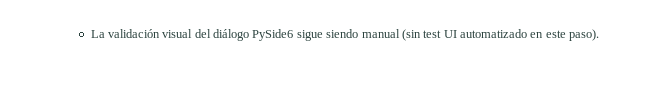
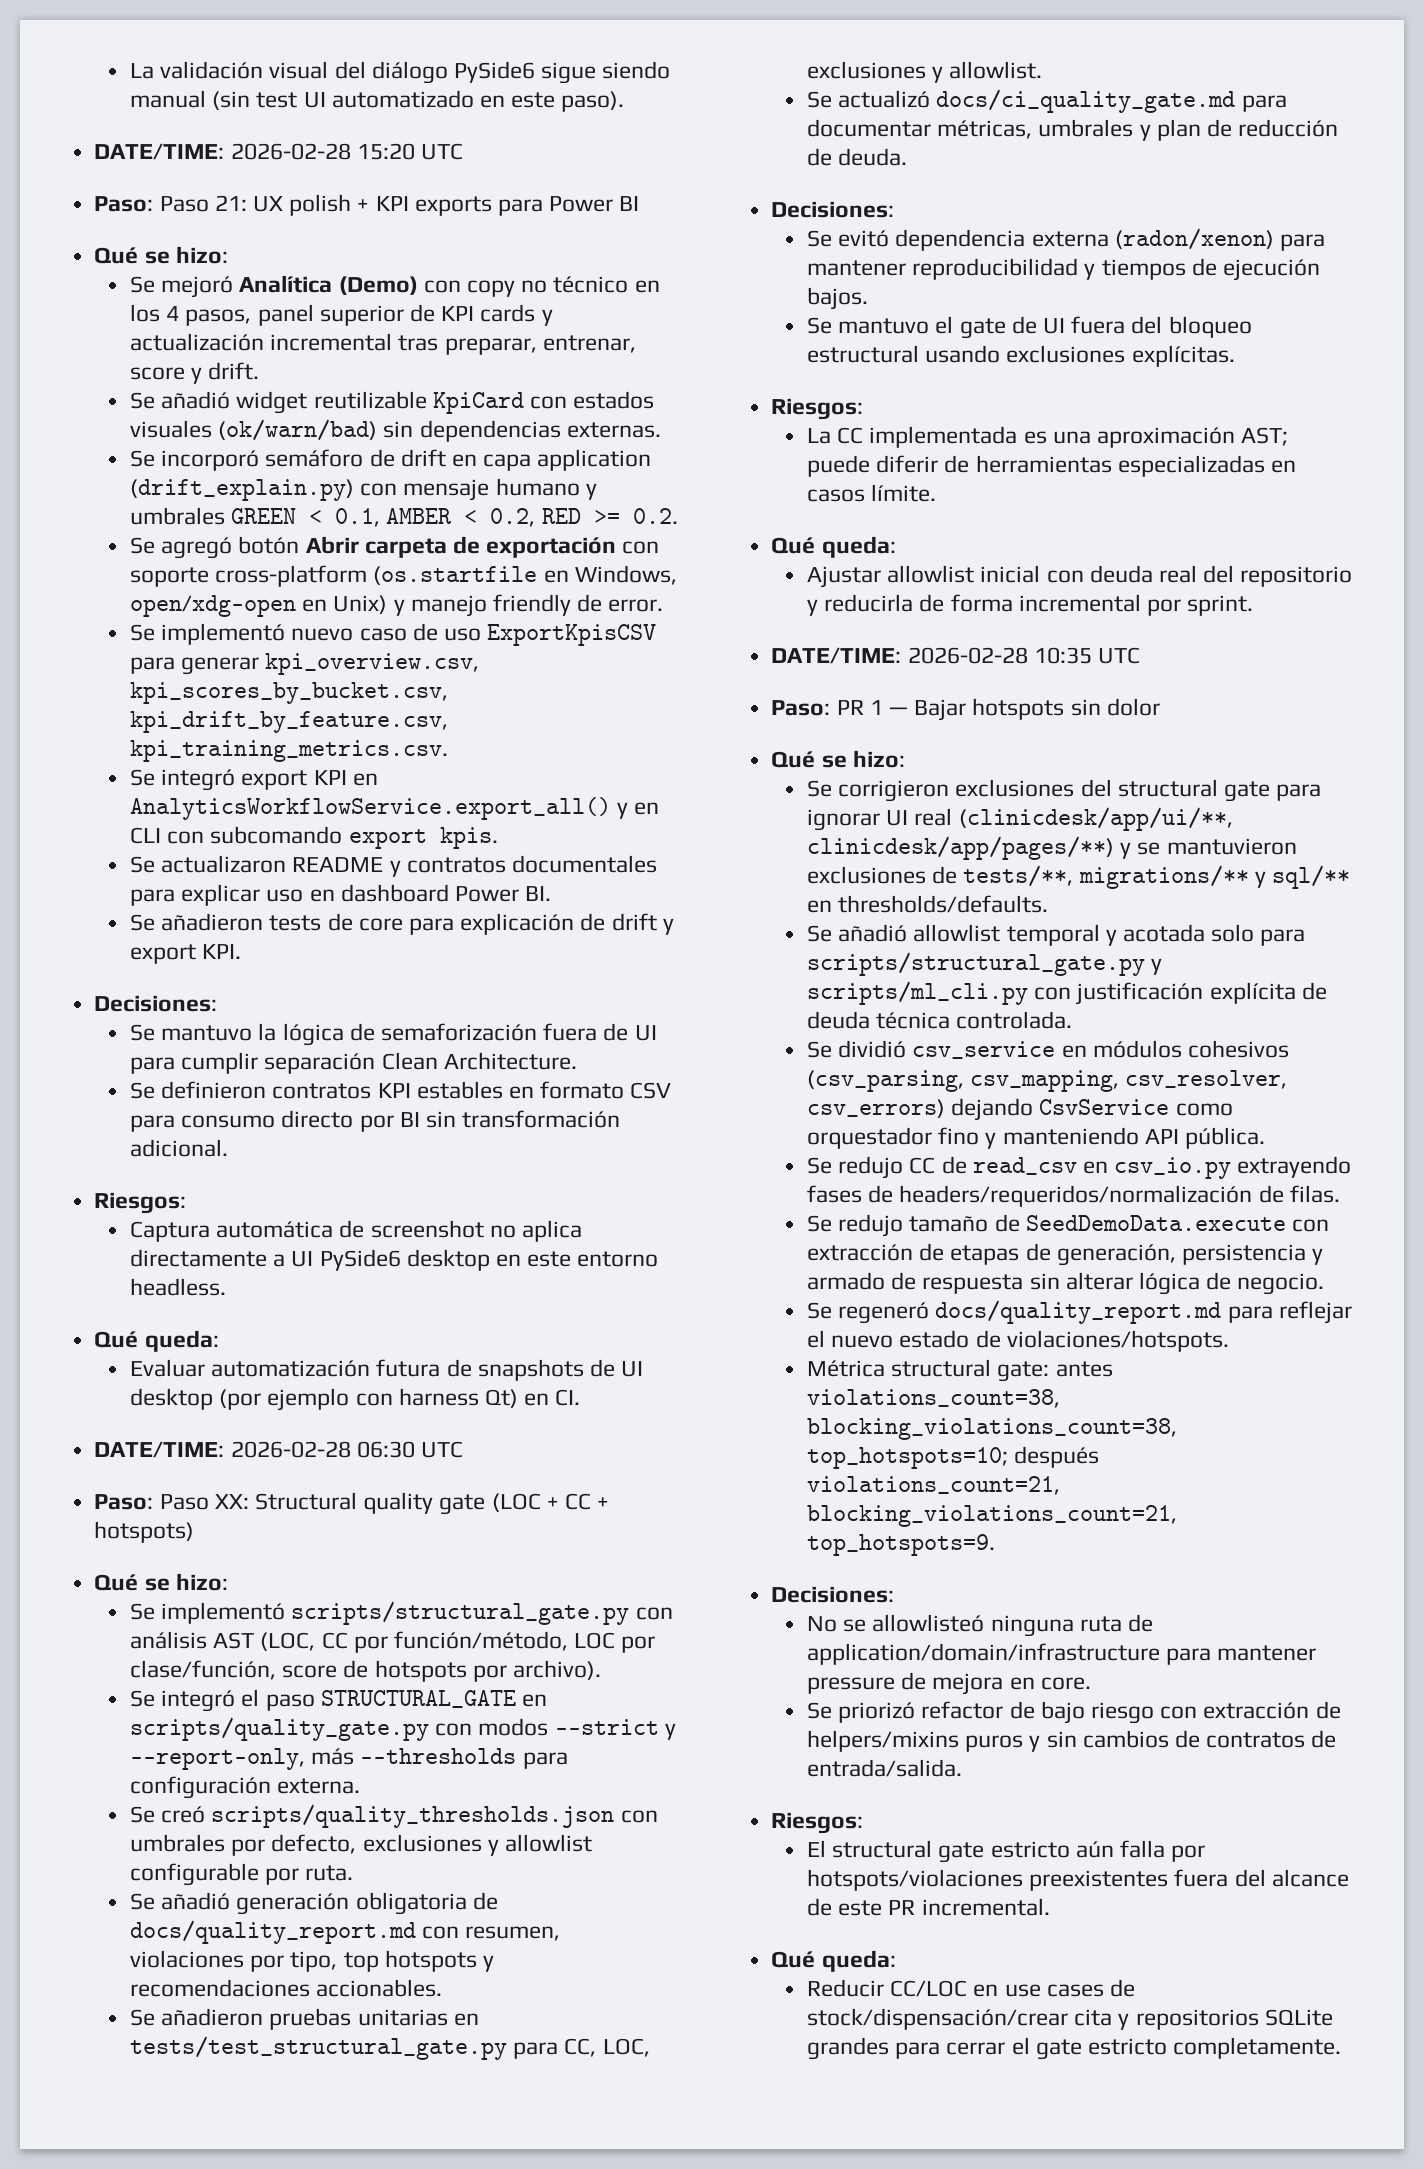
+ DATE/TIME: 2026-02-28 15:20 UTC
+ Paso: Paso 21: UX polish + KPI exports para Power BI
+ Qué se hizo:
+ Se mejoró Analítica (Demo) con copy no técnico en los 4 pasos, panel superior de KPI cards y actualización incremental tras preparar, entrenar, score y drift.
+ Se añadió widget reutilizable KpiCard con estados visuales (ok/warn/bad) sin dependencias externas.
+ Se incorporó semáforo de drift en capa application (drift_explain.py) con mensaje humano y umbrales GREEN < 0.1, AMBER < 0.2, RED >= 0.2.
+ Se agregó botón Abrir carpeta de exportación con soporte cross-platform (os.startfile en Windows, open/xdg-open en Unix) y manejo friendly de error.
+ Se implementó nuevo caso de uso ExportKpisCSV para generar kpi_overview.csv, kpi_scores_by_bucket.csv, kpi_drift_by_feature.csv, kpi_training_metrics.csv.
+ Se integró export KPI en AnalyticsWorkflowService.export_all() y en CLI con subcomando export kpis.
+ Se actualizaron README y contratos documentales para explicar uso en dashboard Power BI.
+ Se añadieron tests de core para explicación de drift y export KPI.
+ Decisiones:
+ Se mantuvo la lógica de semaforización fuera de UI para cumplir separación Clean Architecture.
+ Se definieron contratos KPI estables en formato CSV para consumo directo por BI sin transformación adicional.
+ Riesgos:
+ Captura automática de screenshot no aplica directamente a UI PySide6 desktop en este entorno headless.
+ Qué queda:
+ Evaluar automatización futura de snapshots de UI desktop (por ejemplo con harness Qt) en CI.
+ DATE/TIME: 2026-02-28 06:30 UTC
+ Paso: Paso XX: Structural quality gate (LOC + CC + hotspots)
+ Qué se hizo:
+ Se implementó scripts/structural_gate.py con análisis AST (LOC, CC por función/método, LOC por clase/función, score de hotspots por archivo).
+ Se integró el paso STRUCTURAL_GATE en scripts/quality_gate.py con modos --strict y --report-only, más --thresholds para configuración externa.
+ Se creó scripts/quality_thresholds.json con umbrales por defecto, exclusiones y allowlist configurable por ruta.
+ Se añadió generación obligatoria de docs/quality_report.md con resumen, violaciones por tipo, top hotspots y recomendaciones accionables.
+ Se añadieron pruebas unitarias en tests/test_structural_gate.py para CC, LOC, exclusiones y allowlist.
+ Se actualizó docs/ci_quality_gate.md para documentar métricas, umbrales y plan de reducción de deuda.
+ Decisiones:
+ Se evitó dependencia externa (radon/xenon) para mantener reproducibilidad y tiempos de ejecución bajos.
+ Se mantuvo el gate de UI fuera del bloqueo estructural usando exclusiones explícitas.
+ Riesgos:
+ La CC implementada es una aproximación AST; puede diferir de herramientas especializadas en casos límite.
+ Qué queda:
+ Ajustar allowlist inicial con deuda real del repositorio y reducirla de forma incremental por sprint.
+ DATE/TIME: 2026-02-28 10:35 UTC
+ Paso: PR 1 — Bajar hotspots sin dolor
+ Qué se hizo:
+ Se corrigieron exclusiones del structural gate para ignorar UI real (clinicdesk/app/ui/**, clinicdesk/app/pages/**) y se mantuvieron exclusiones de tests/**, migrations/** y sql/** en thresholds/defaults.
+ Se añadió allowlist temporal y acotada solo para scripts/structural_gate.py y scripts/ml_cli.py con justificación explícita de deuda técnica controlada.
+ Se dividió csv_service en módulos cohesivos (csv_parsing, csv_mapping, csv_resolver, csv_errors) dejando CsvService como orquestador fino y manteniendo API pública.
+ Se redujo CC de read_csv en csv_io.py extrayendo fases de headers/requeridos/normalización de filas.
+ Se redujo tamaño de SeedDemoData.execute con extracción de etapas de generación, persistencia y armado de respuesta sin alterar lógica de negocio.
+ Se regeneró docs/quality_report.md para reflejar el nuevo estado de violaciones/hotspots.
+ Métrica structural gate: antes violations_count=38, blocking_violations_count=38, top_hotspots=10; después violations_count=21, blocking_violations_count=21, top_hotspots=9.
+ Decisiones:
+ No se allowlisteó ninguna ruta de application/domain/infrastructure para mantener pressure de mejora en core.
+ Se priorizó refactor de bajo riesgo con extracción de helpers/mixins puros y sin cambios de contratos de entrada/salida.
+ Riesgos:
+ El structural gate estricto aún falla por hotspots/violaciones preexistentes fuera del alcance de este PR incremental.
+ Qué queda:
+ Reducir CC/LOC en use cases de stock/dispensación/crear cita y repositorios SQLite grandes para cerrar el gate estricto completamente.

